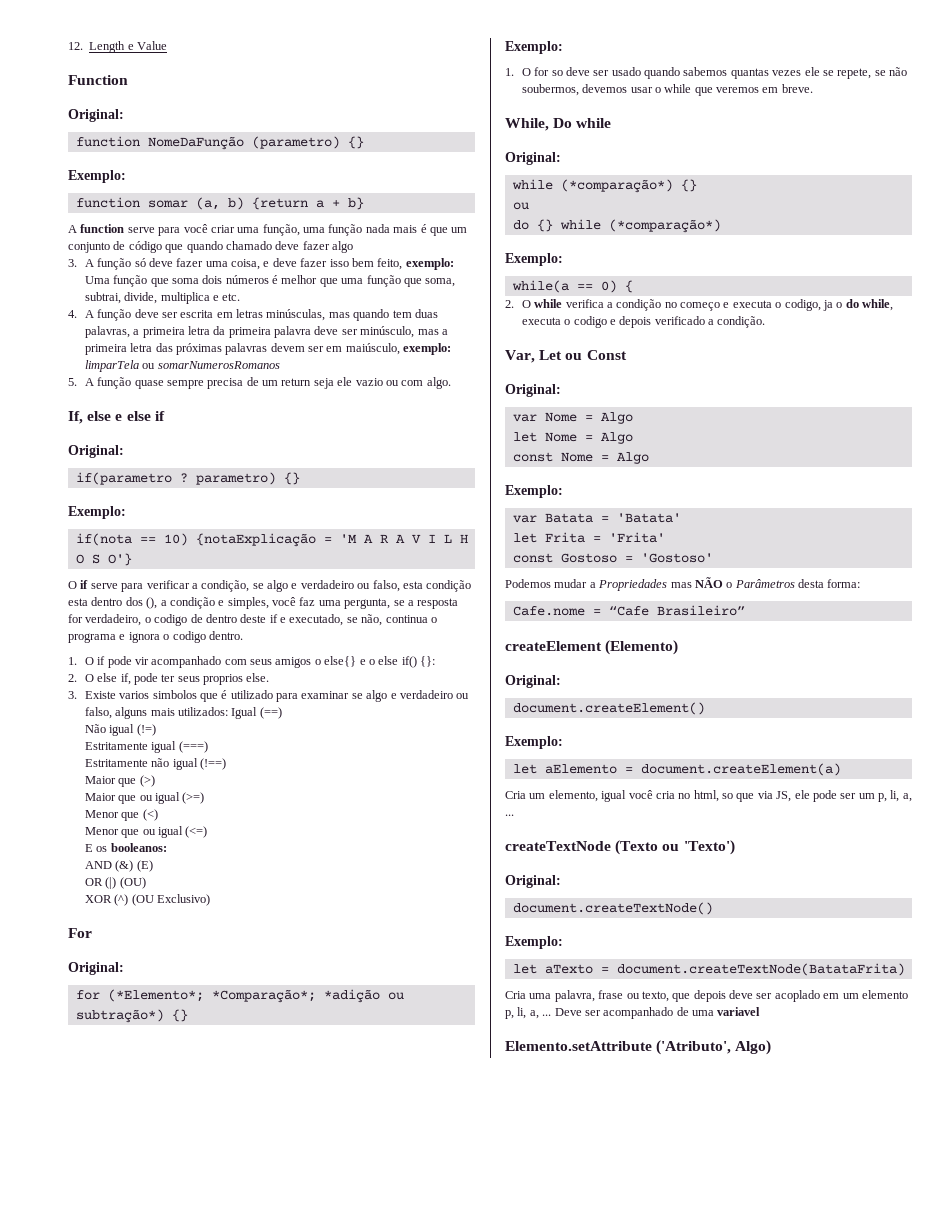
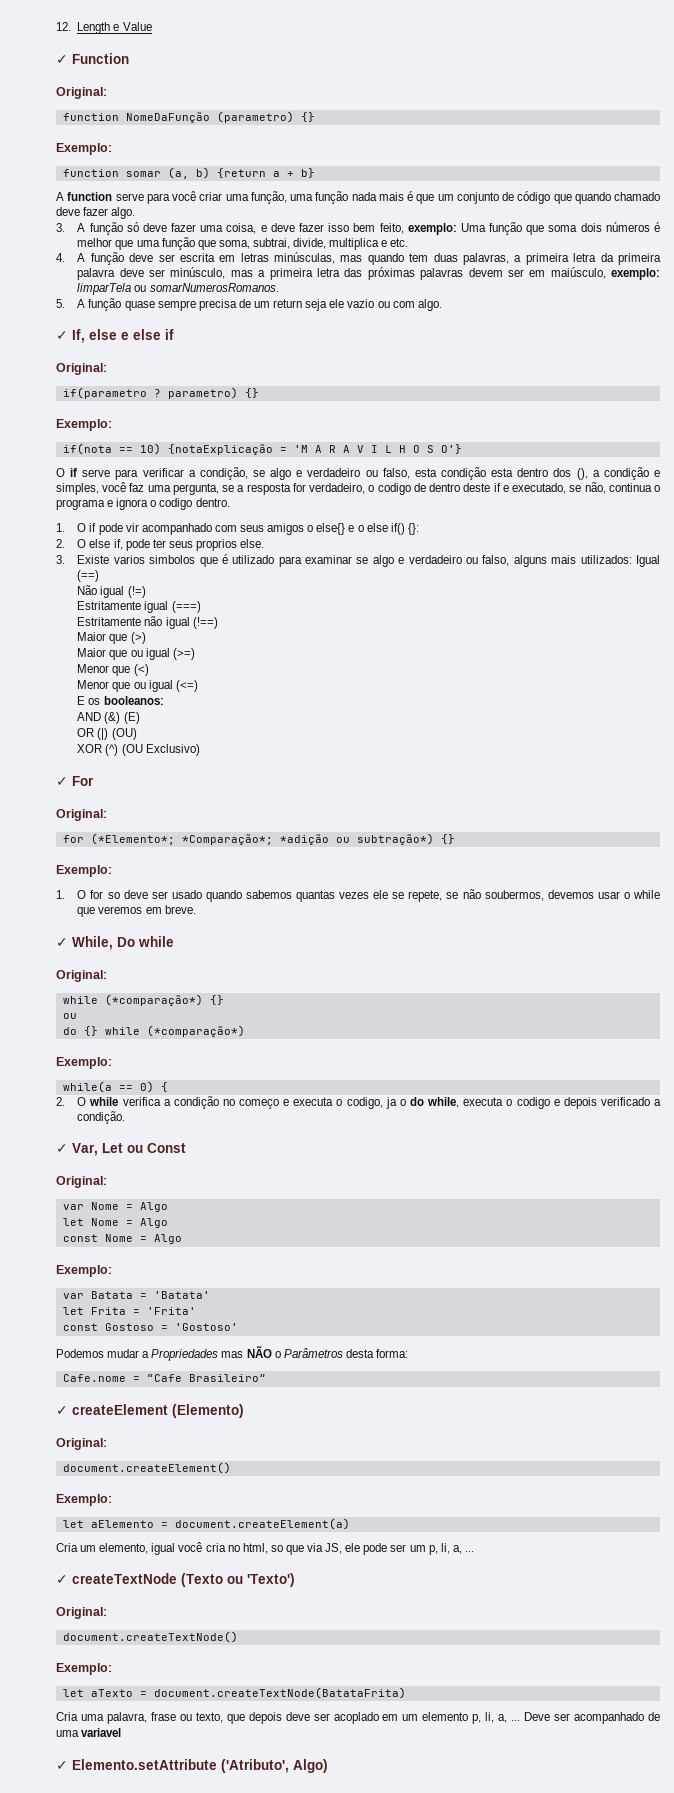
- Function
+ ✓ Function
- A function serve para você criar uma função, uma função nada mais é que um conjunto de código que quando chamado deve fazer algo
+ A function serve para você criar uma função, uma função nada mais é que um conjunto de código que quando chamado deve fazer algo.
- 4. A função deve ser escrita em letras minúsculas, mas quando tem duas palavras, a primeira letra da primeira palavra deve ser minúsculo, mas a primeira letra das próximas palavras devem ser em maiúsculo, exemplo: limparTela ou somarNumerosRomanos
+ 4. A função deve ser escrita em letras minúsculas, mas quando tem duas palavras, a primeira letra da primeira palavra deve ser minúsculo, mas a primeira letra das próximas palavras devem ser em maiúsculo, exemplo: limparTela ou somarNumerosRomanos.
- If, else e else if
+ ✓ If, else e else if
- For
+ ✓ For
- While, Do while
+ ✓ While, Do while
- Var, Let ou Const
+ ✓ Var, Let ou Const
- createElement (Elemento)
+ ✓ createElement (Elemento)
- createTextNode (Texto ou 'Texto')
+ ✓ createTextNode (Texto ou 'Texto')
- Elemento.setAttribute ('Atributo', Algo)
+ ✓ Elemento.setAttribute ('Atributo', Algo)

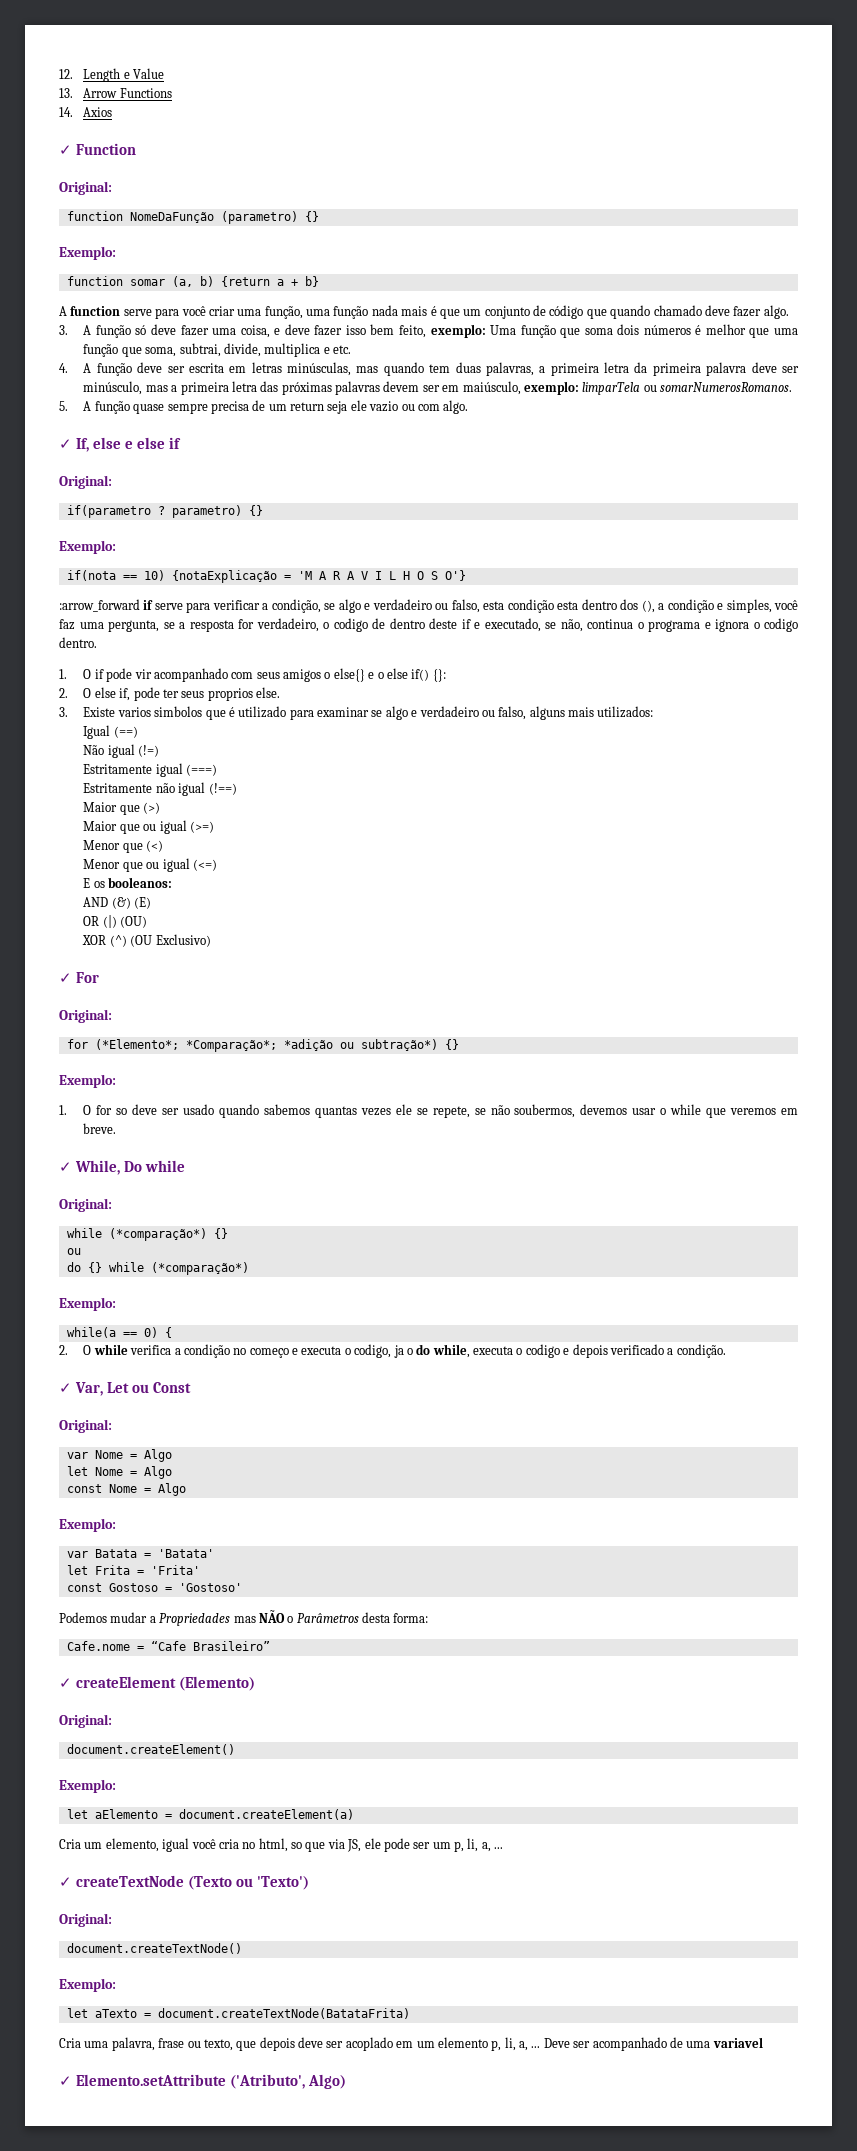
+ 13. Arrow Functions
+ 14. Axios
- O if serve para verificar a condição, se algo e verdadeiro ou falso, esta condição esta dentro dos (), a condição e simples, você faz uma pergunta, se a resposta for verdadeiro, o codigo de dentro deste if e executado, se não, continua o programa e ignora o codigo dentro.
+ :arrow_forward if serve para verificar a condição, se algo e verdadeiro ou falso, esta condição esta dentro dos (), a condição e simples, você faz uma pergunta, se a resposta for verdadeiro, o codigo de dentro deste if e executado, se não, continua o programa e ignora o codigo dentro.
- 3. Existe varios simbolos que é utilizado para examinar se algo e verdadeiro ou falso, alguns mais utilizados: Igual (==)
+ 3. Existe varios simbolos que é utilizado para examinar se algo e verdadeiro ou falso, alguns mais utilizados:
+ Igual (==)

